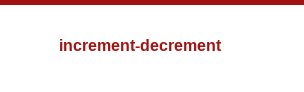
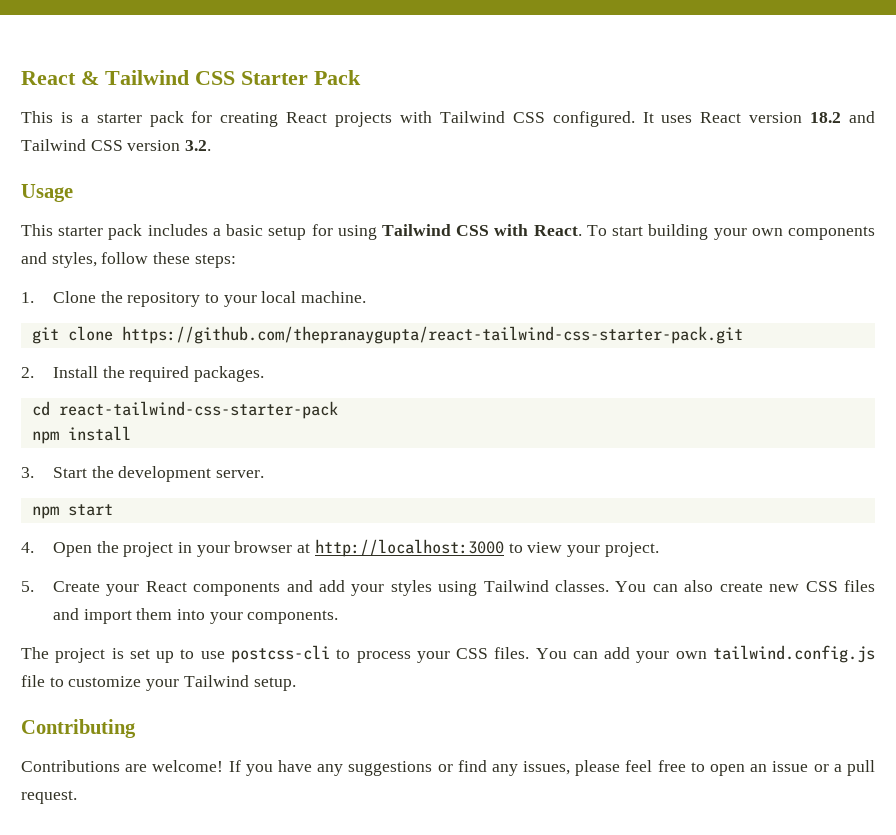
- increment-decrement
+ React & Tailwind CSS Starter Pack
+ This is a starter pack for creating React projects with Tailwind CSS configured. It uses React version 18.2 and Tailwind CSS version 3.2.
+ Usage
+ This starter pack includes a basic setup for using Tailwind CSS with React. To start building your own components and styles, follow these steps:
+ 1. Clone the repository to your local machine.
+ git clone https://github.com/thepranaygupta/react-tailwind-css-starter-pack.git
+ 2. Install the required packages.
+ cd react-tailwind-css-starter-pack
+ npm install
+ 3. Start the development server.
+ npm start
+ 4. Open the project in your browser at http://localhost:3000 to view your project.
+ 5. Create your React components and add your styles using Tailwind classes. You can also create new CSS files and import them into your components.
+ The project is set up to use postcss-cli to process your CSS files. You can add your own tailwind.config.js file to customize your Tailwind setup.
+ Contributing
+ Contributions are welcome! If you have any suggestions or find any issues, please feel free to open an issue or a pull request.

